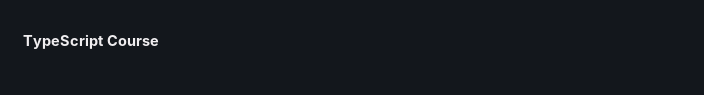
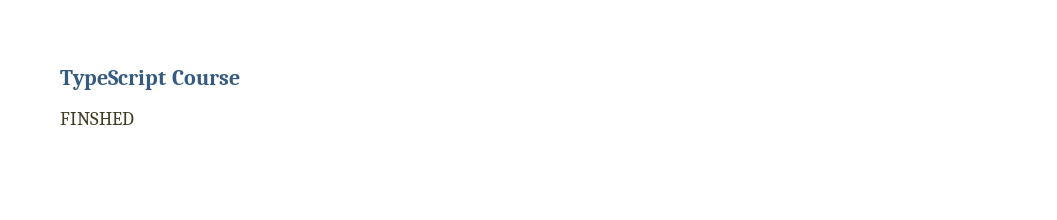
+ FINSHED

